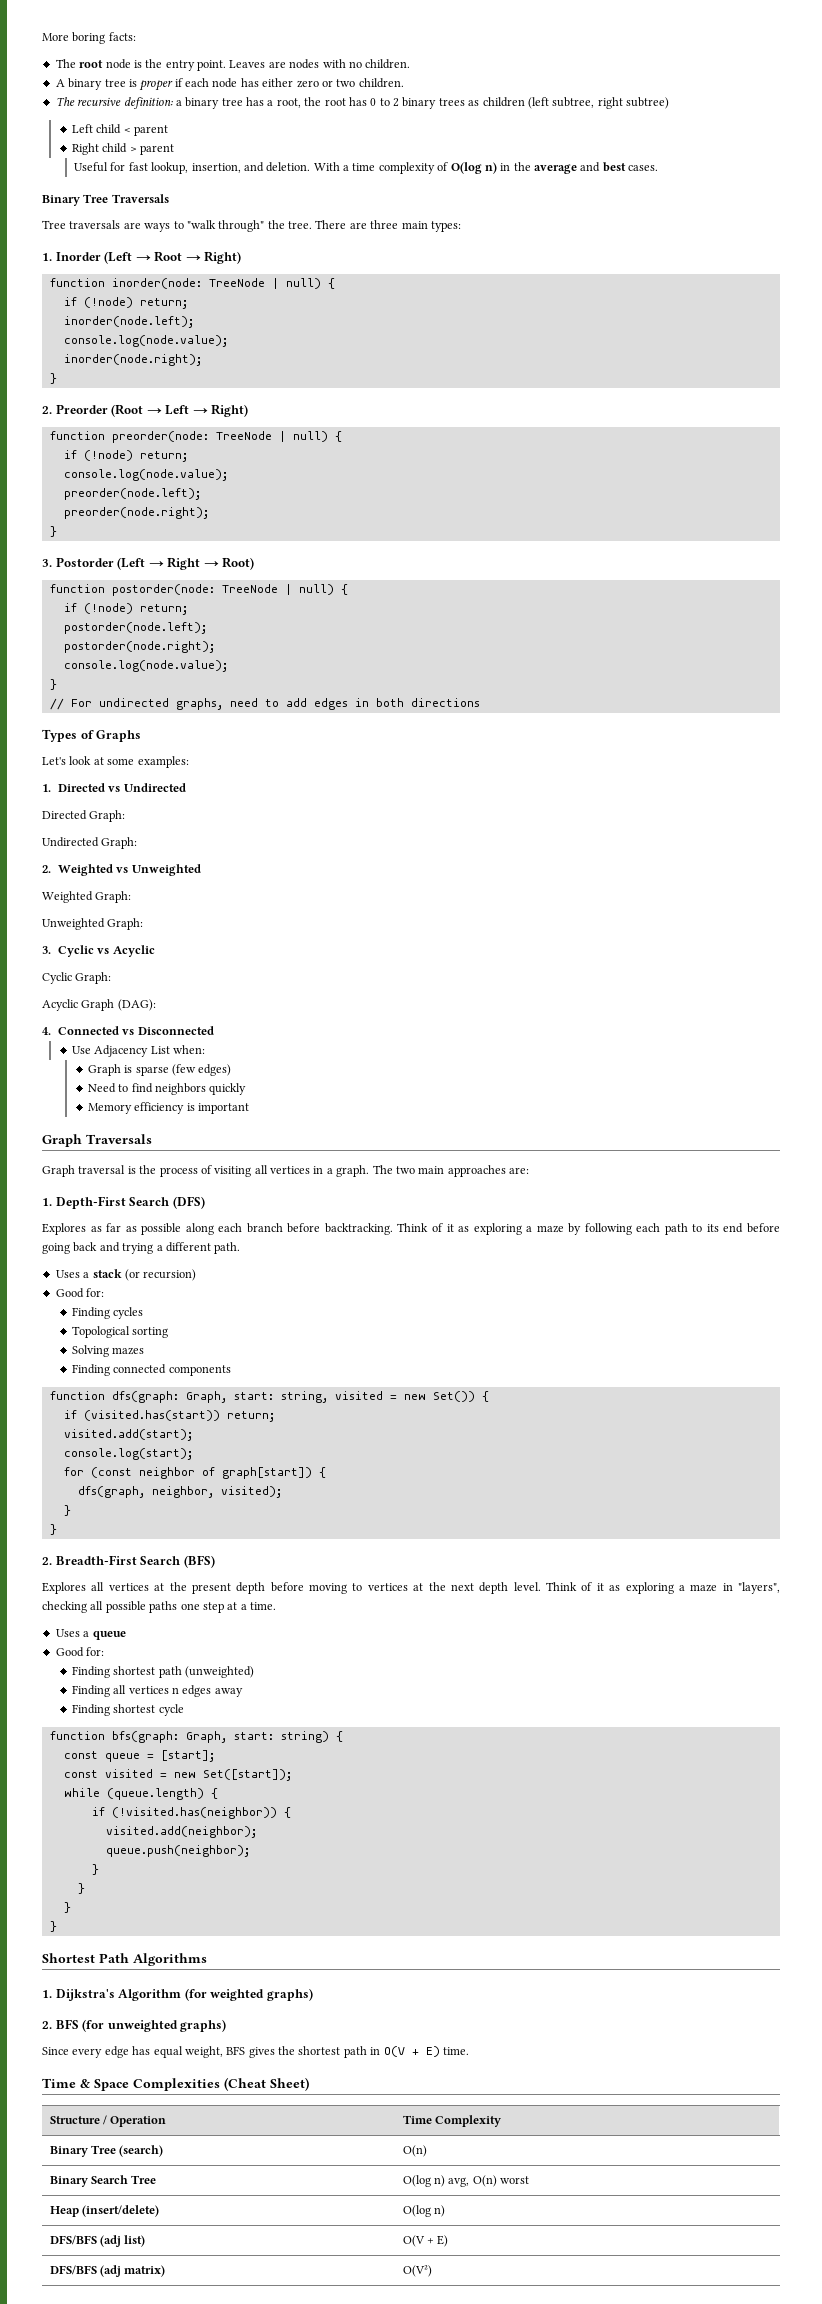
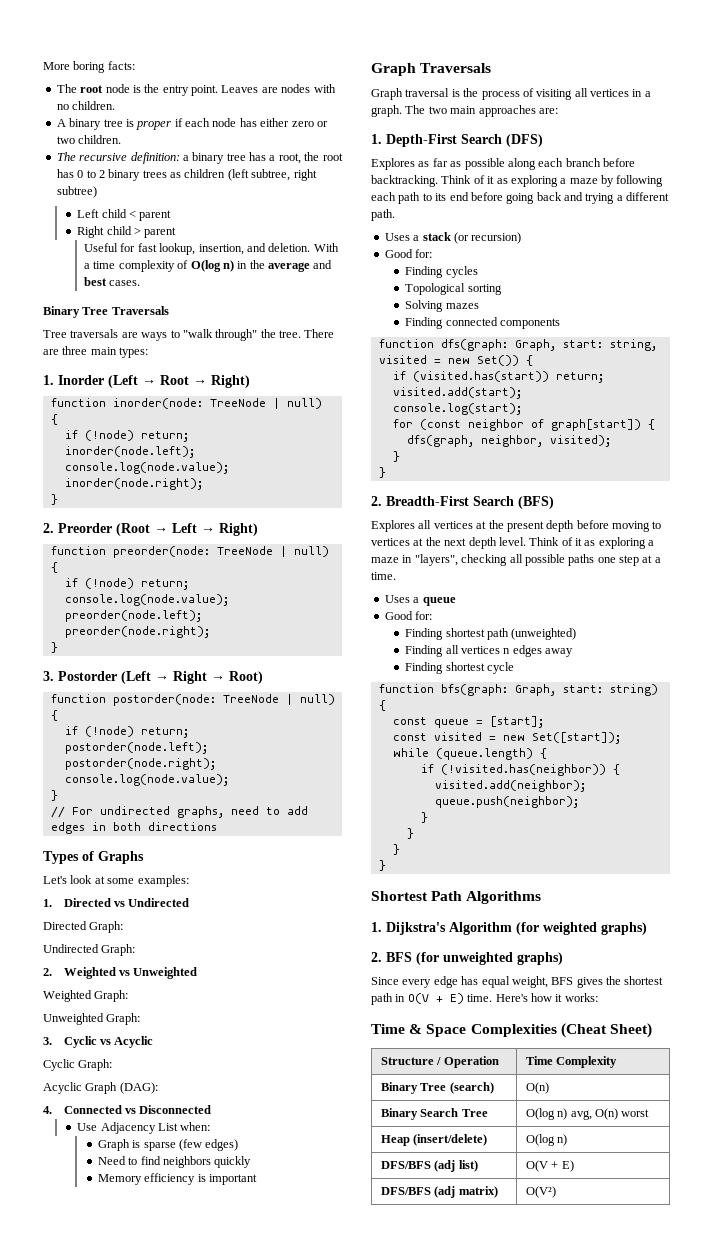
+ Here's how it works:

